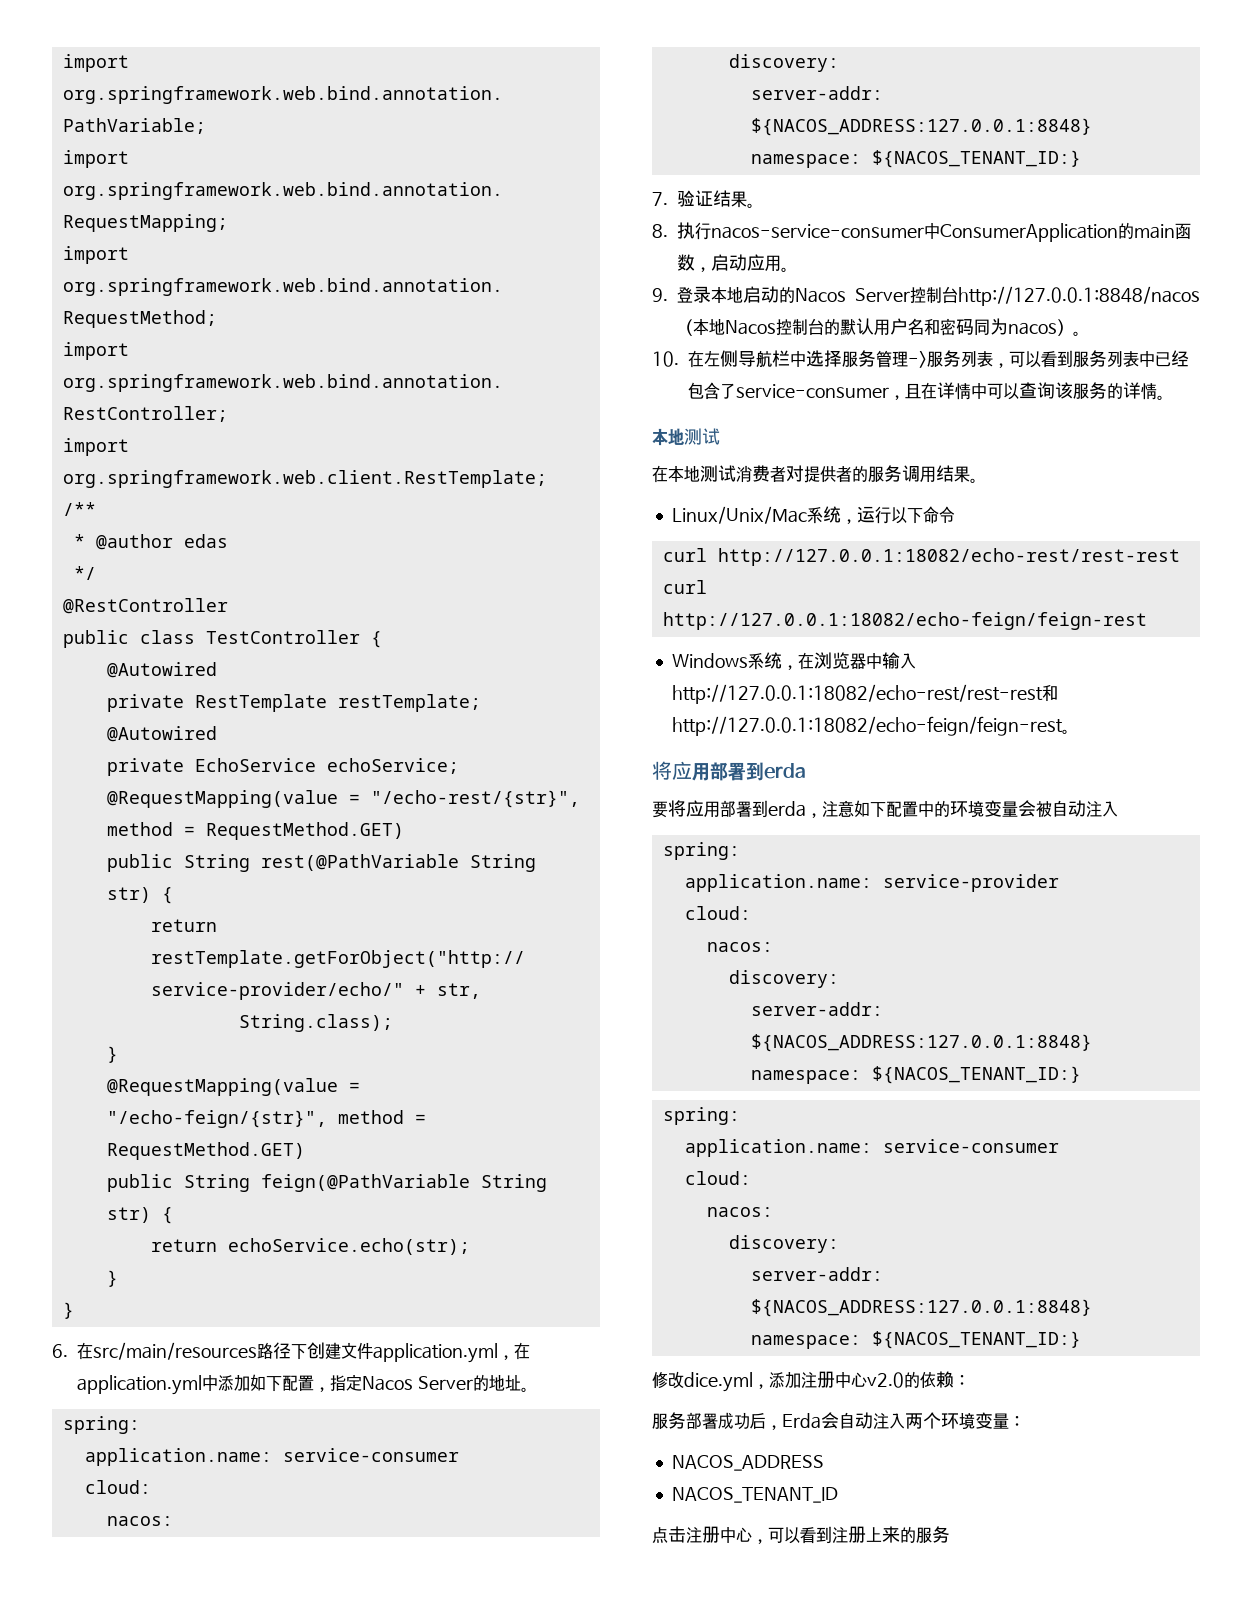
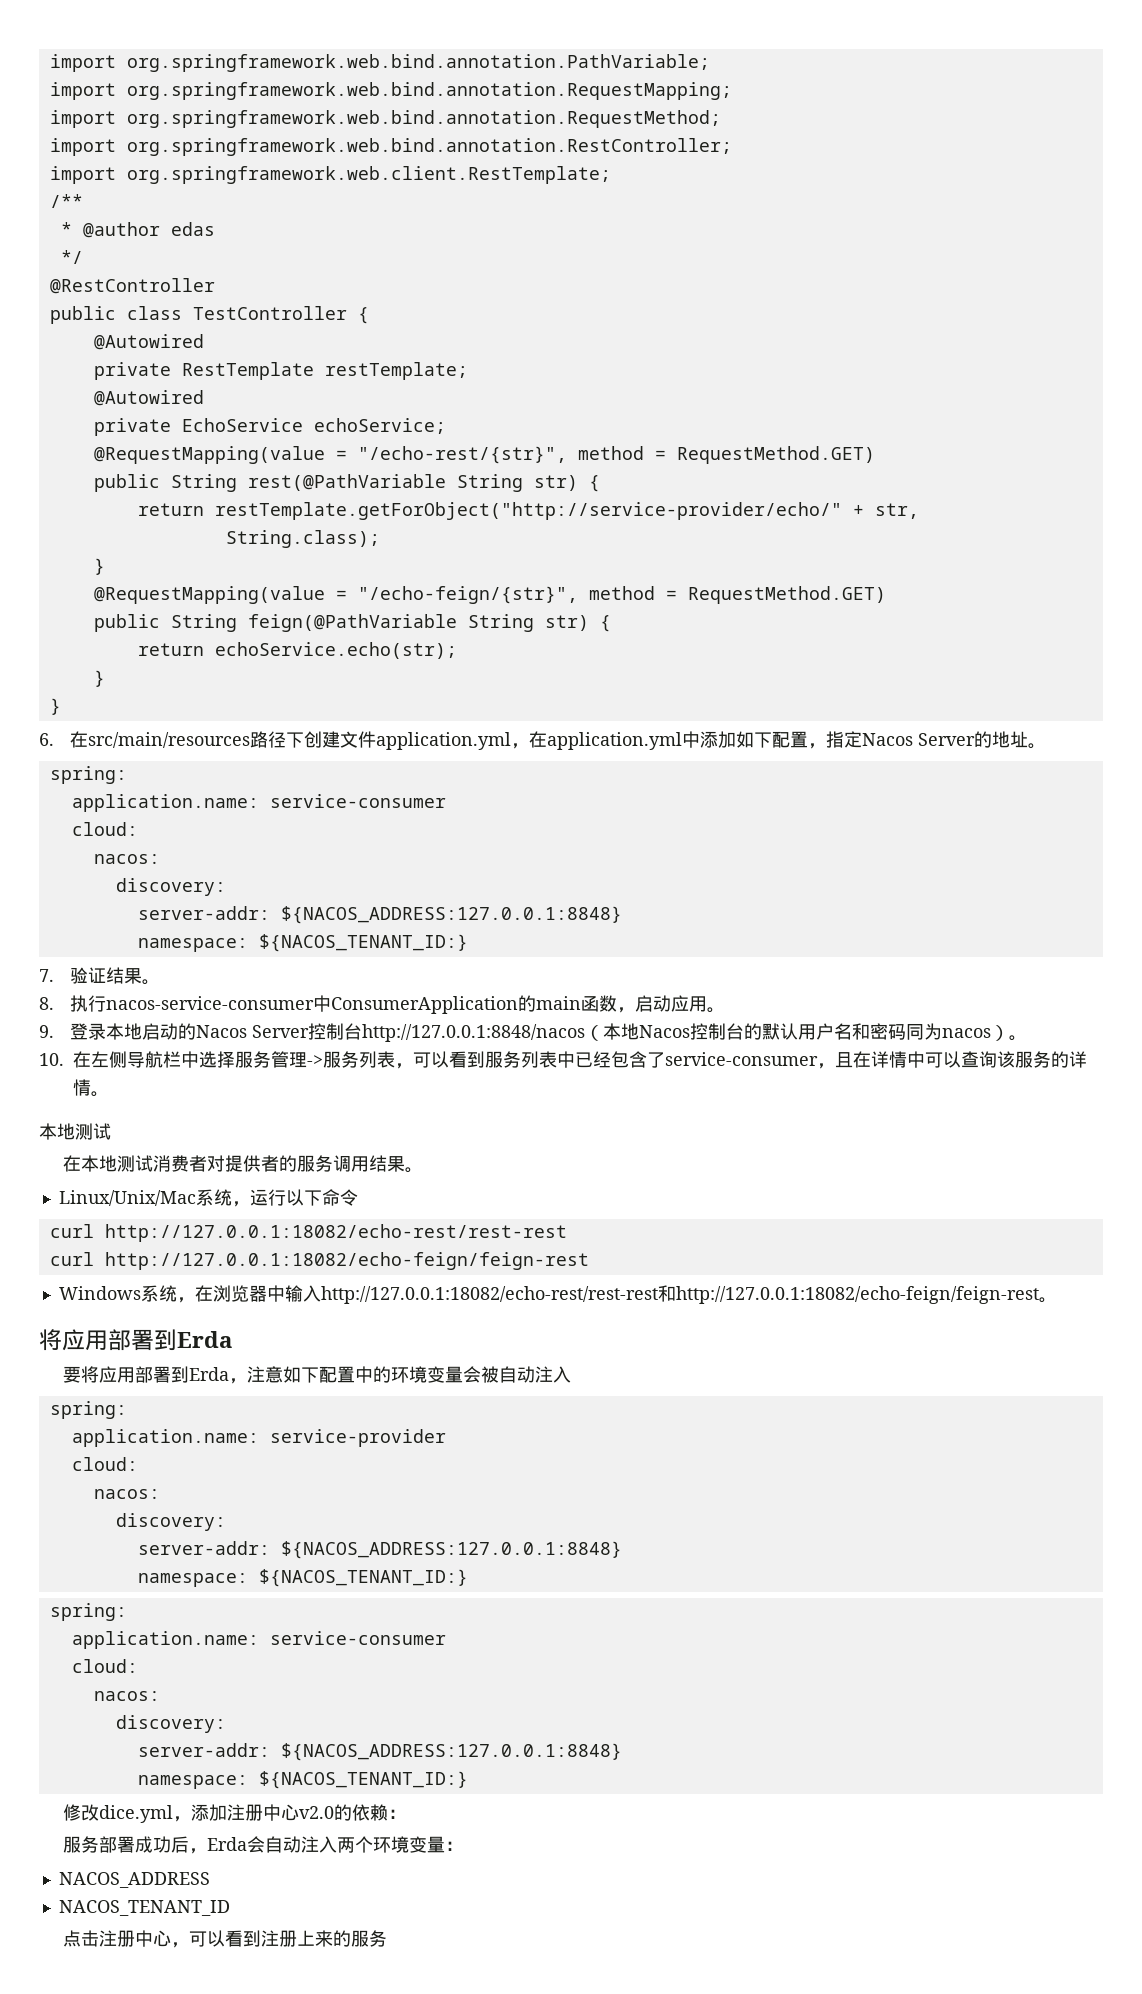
  Windows系统，在浏览器中输入http://127.0.0.1:18082/echo-rest/rest-rest和http://127.0.0.1:18082/echo-feign/feign-rest。
- 将应用部署到erda
+ 将应用部署到Erda
- 要将应用部署到erda，注意如下配置中的环境变量会被自动注入
+ 要将应用部署到Erda，注意如下配置中的环境变量会被自动注入

